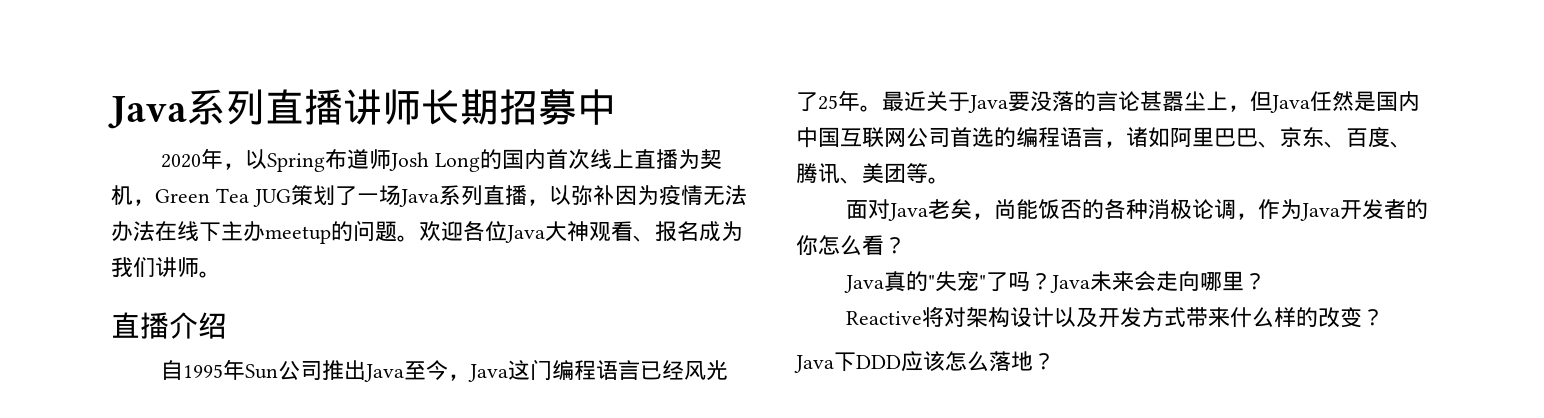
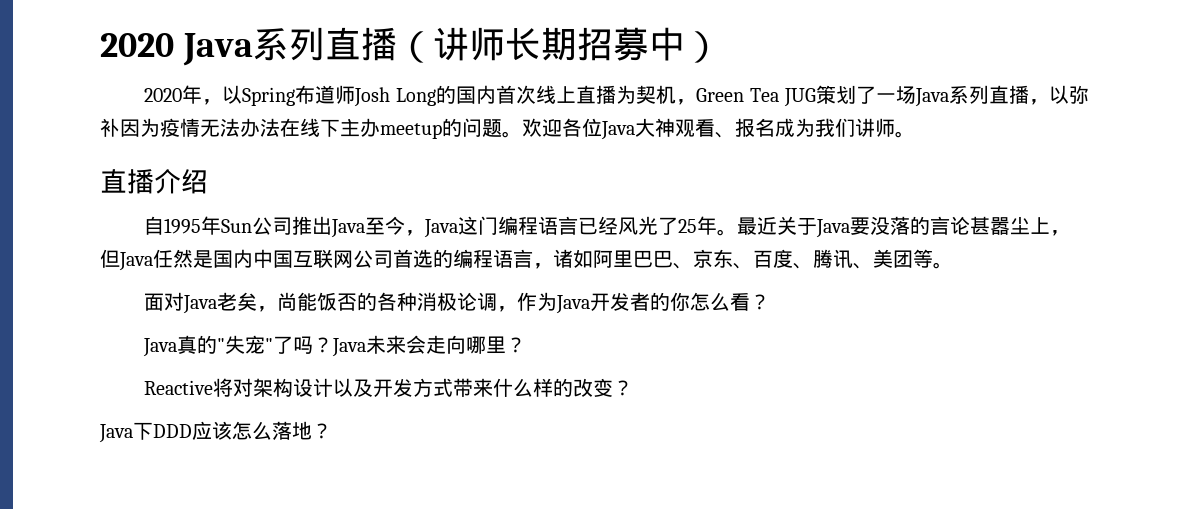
- Java系列直播讲师长期招募中
+ 2020 Java系列直播（讲师长期招募中）

